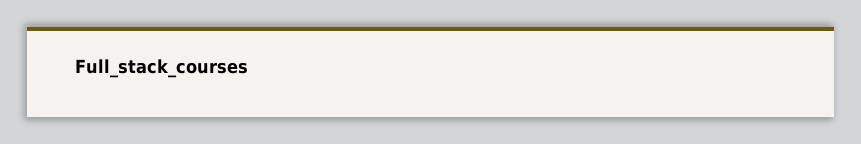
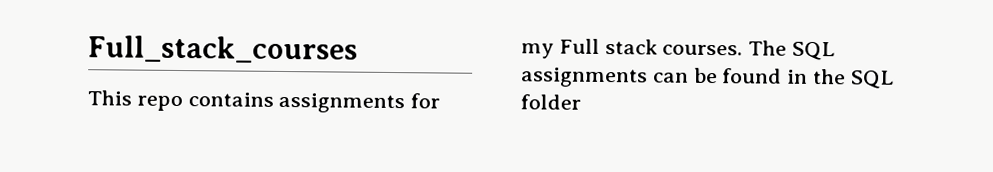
+ This repo contains assignments for my Full stack courses. The SQL assignments can be found in the SQL folder

